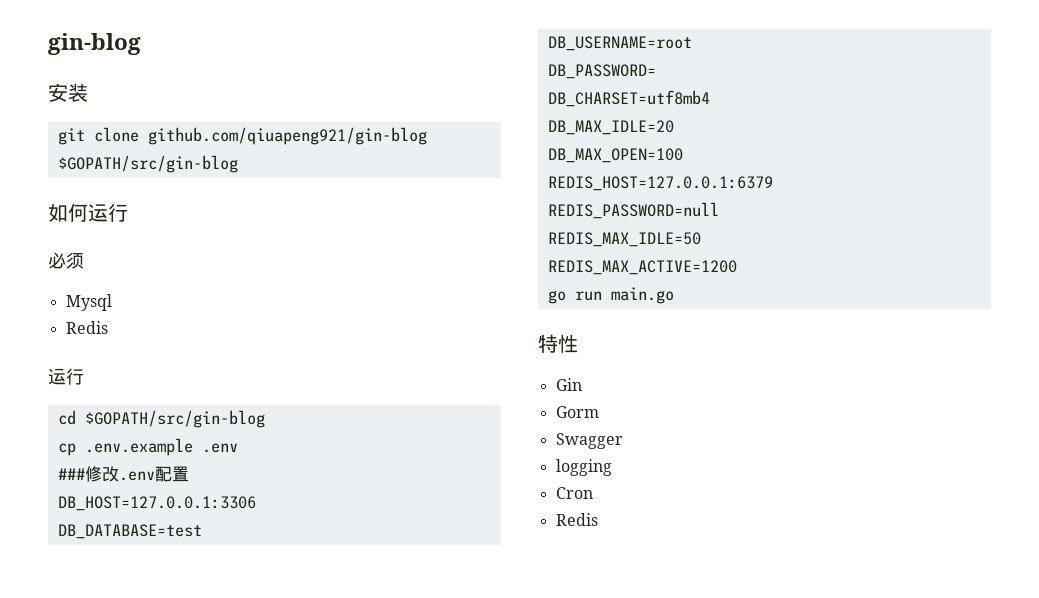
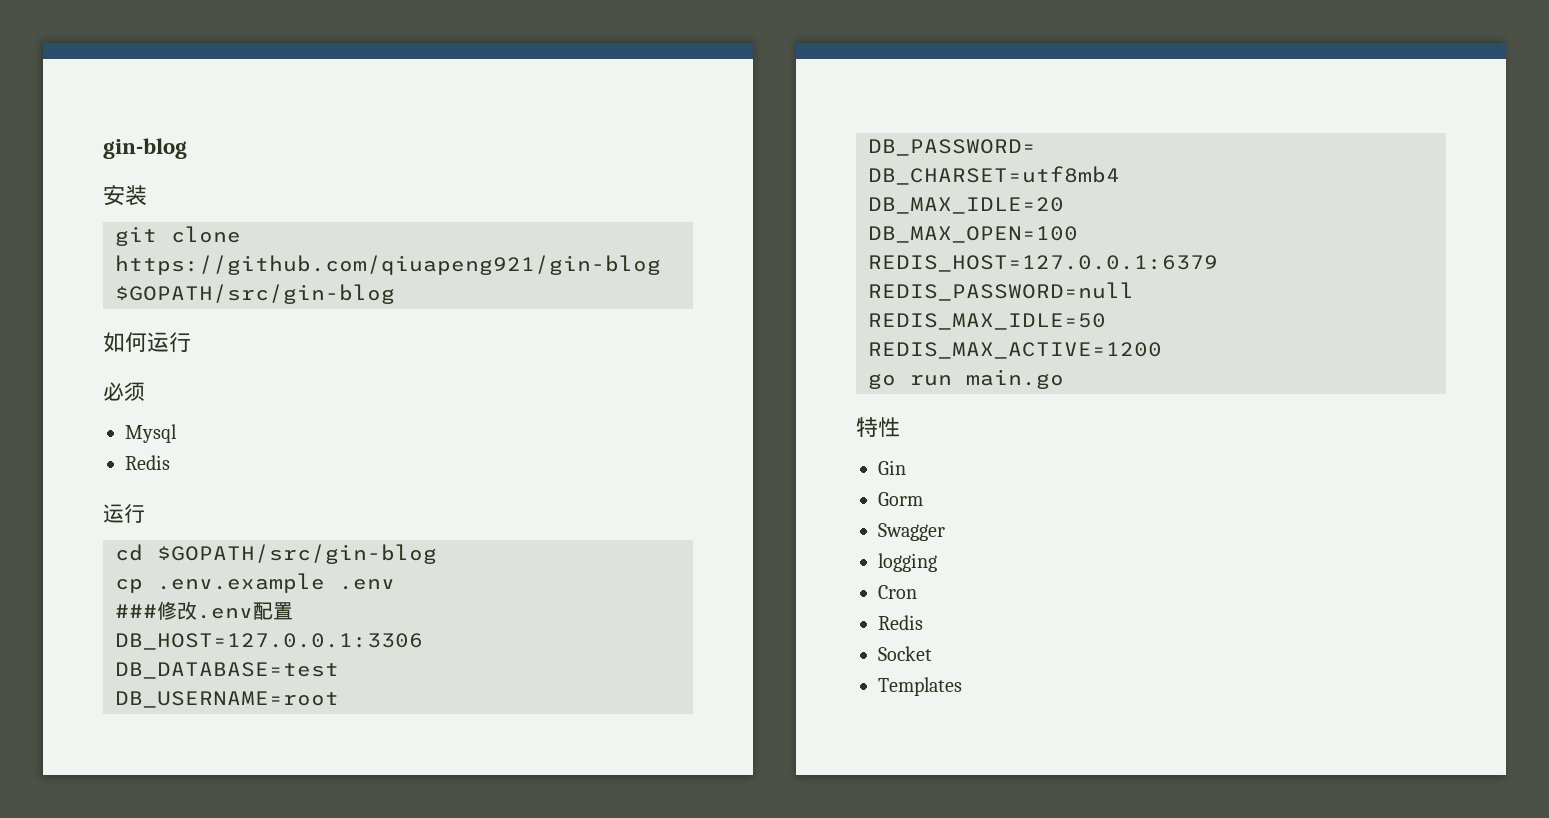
- git clone github.com/qiuapeng921/gin-blog $GOPATH/src/gin-blog
+ git clone https://github.com/qiuapeng921/gin-blog $GOPATH/src/gin-blog
+ Socket
+ Templates

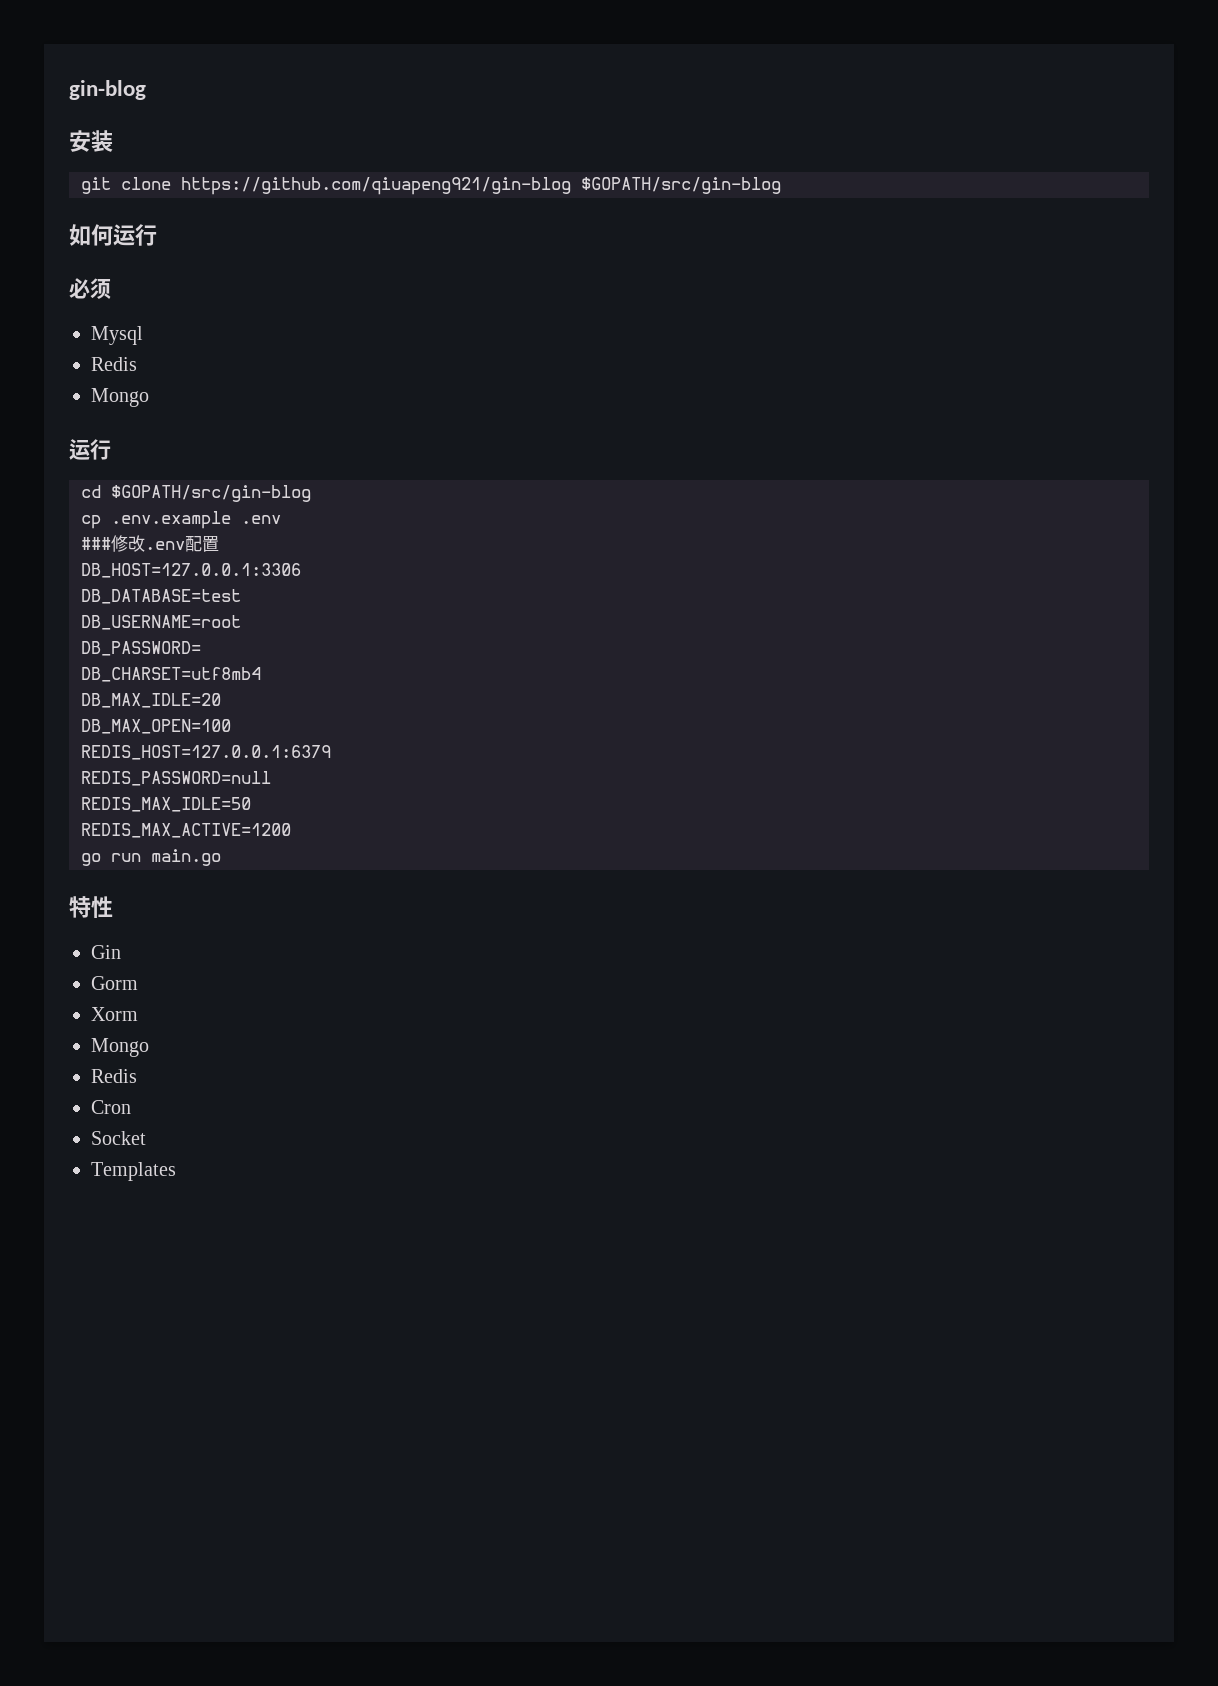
  Mysql
  Redis
+ Mongo
- Swagger
- logging
+ Xorm
+ Mongo
+ Redis
  Cron
- Redis

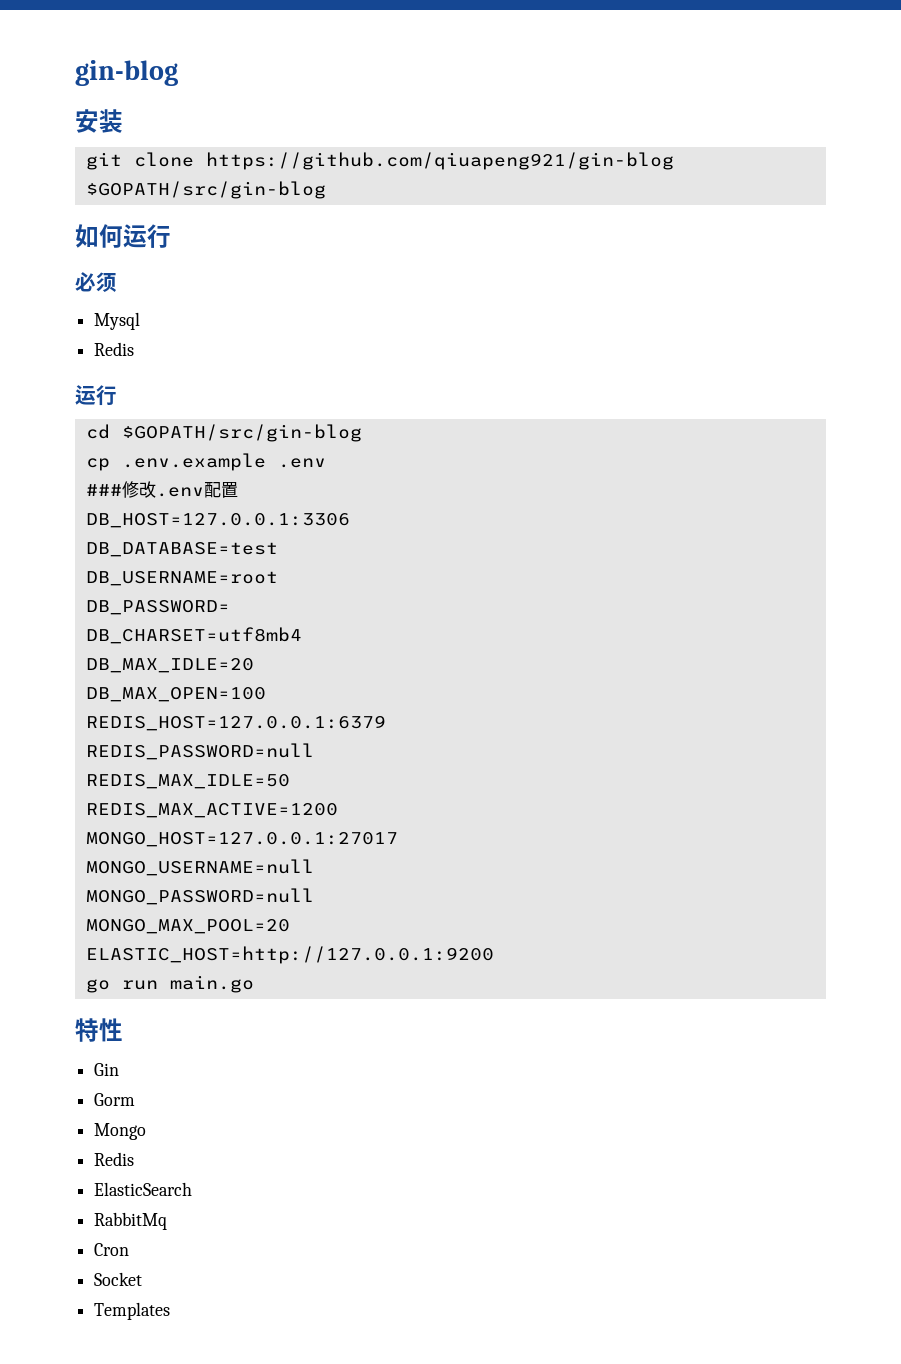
  Mysql
  Redis
- Mongo
+ MONGO_HOST=127.0.0.1:27017
+ MONGO_USERNAME=null
+ MONGO_PASSWORD=null
+ MONGO_MAX_POOL=20
+ ELASTIC_HOST=http://127.0.0.1:9200
- Xorm
+ ElasticSearch
+ RabbitMq

